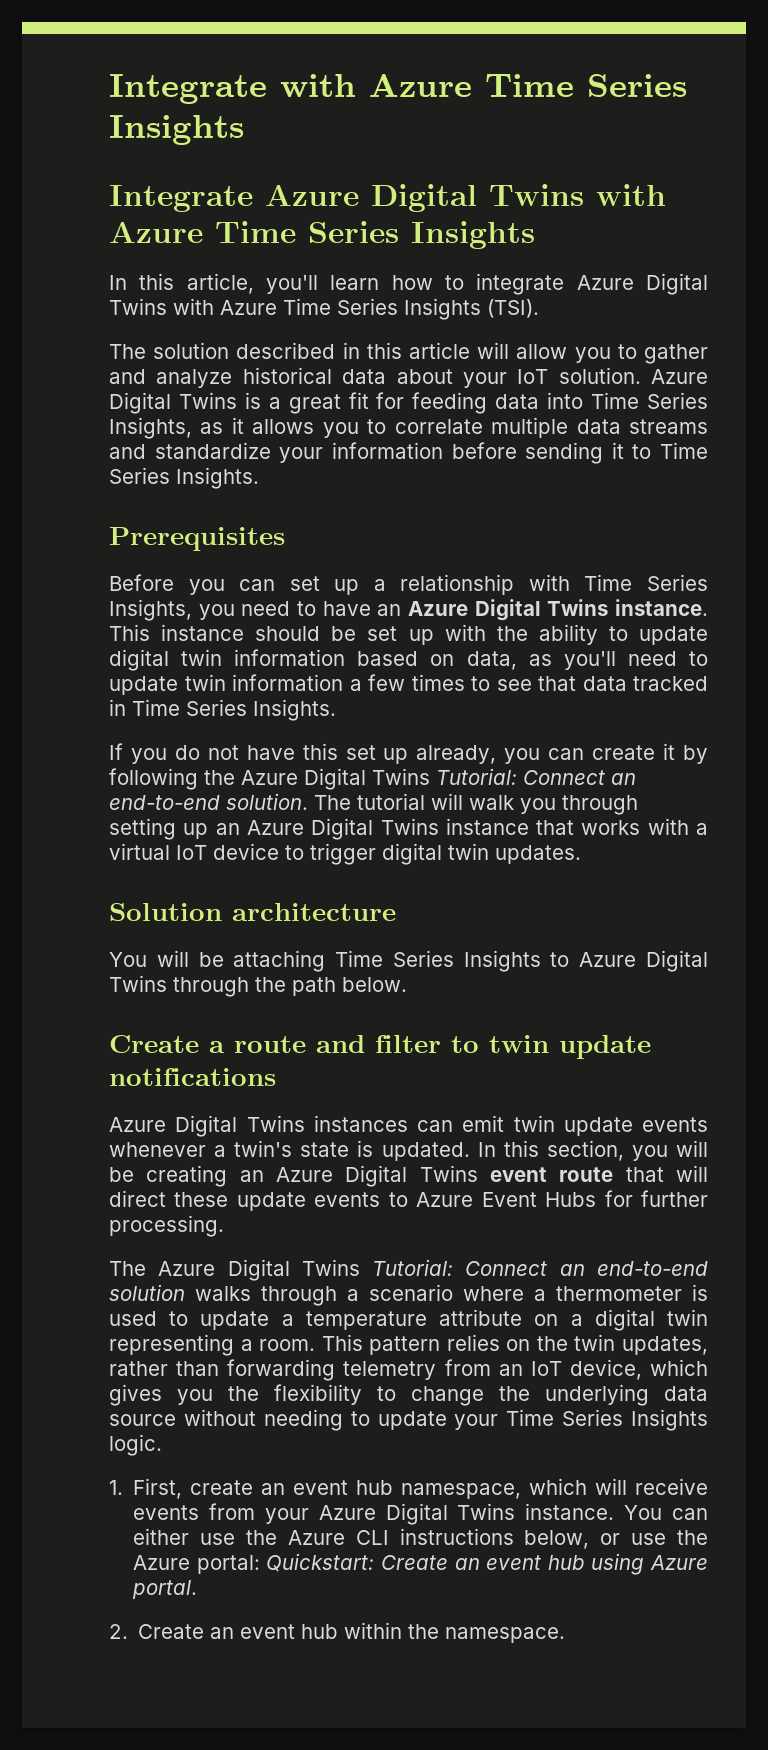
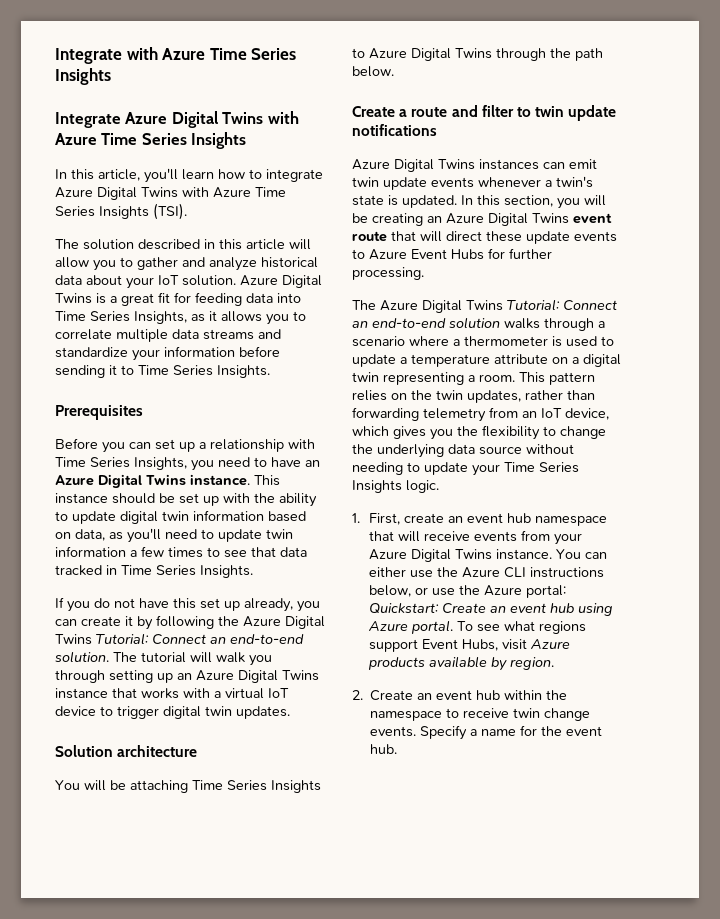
- 1. First, create an event hub namespace, which will receive events from your Azure Digital Twins instance.
+ 1. First, create an event hub namespace that will receive events from your Azure Digital Twins instance.
+ To see what regions support Event Hubs, visit Azure products available by region.
- 2. Create an event hub within the namespace.
+ 2. Create an event hub within the namespace to receive twin change events. Specify a name for the event hub.

